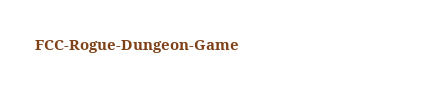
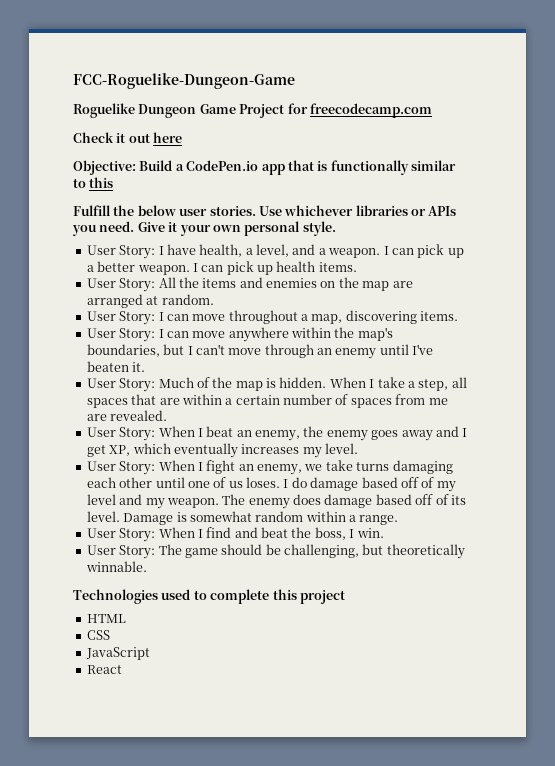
- FCC-Rogue-Dungeon-Game
+ FCC-Roguelike-Dungeon-Game
+ Roguelike Dungeon Game Project for freecodecamp.com
+ Check it out here
+ Objective: Build a CodePen.io app that is functionally similar to this
+ Fulfill the below user stories. Use whichever libraries or APIs you need. Give it your own personal style.
+ User Story: I have health, a level, and a weapon. I can pick up a better weapon. I can pick up health items.
+ User Story: All the items and enemies on the map are arranged at random.
+ User Story: I can move throughout a map, discovering items.
+ User Story: I can move anywhere within the map's boundaries, but I can't move through an enemy until I've beaten it.
+ User Story: Much of the map is hidden. When I take a step, all spaces that are within a certain number of spaces from me are revealed.
+ User Story: When I beat an enemy, the enemy goes away and I get XP, which eventually increases my level.
+ User Story: When I fight an enemy, we take turns damaging each other until one of us loses. I do damage based off of my level and my weapon. The enemy does damage based off of its level. Damage is somewhat random within a range.
+ User Story: When I find and beat the boss, I win.
+ User Story: The game should be challenging, but theoretically winnable.
+ Technologies used to complete this project
+ HTML
+ CSS
+ JavaScript
+ React

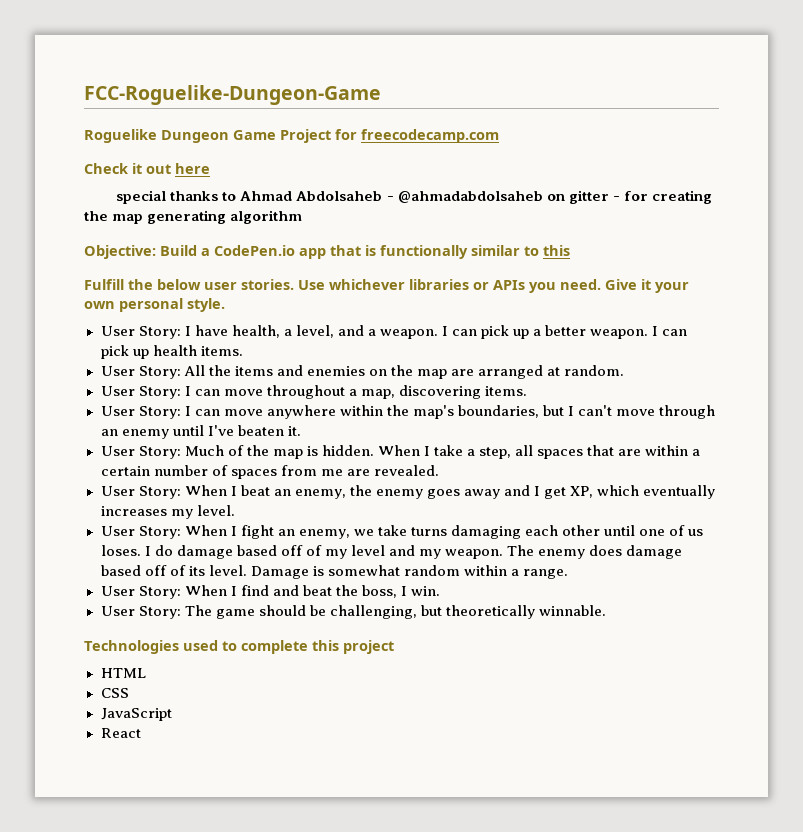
+ special thanks to Ahmad Abdolsaheb - @ahmadabdolsaheb on gitter - for creating the map generating algorithm

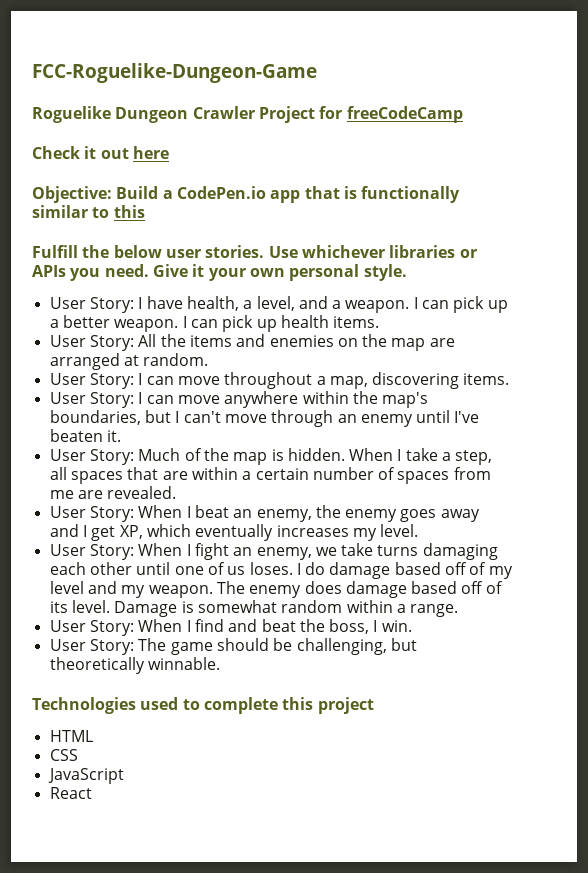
- Roguelike Dungeon Game Project for freecodecamp.com
+ Roguelike Dungeon Crawler Project for freeCodeCamp
- special thanks to Ahmad Abdolsaheb - @ahmadabdolsaheb on gitter - for creating the map generating algorithm

